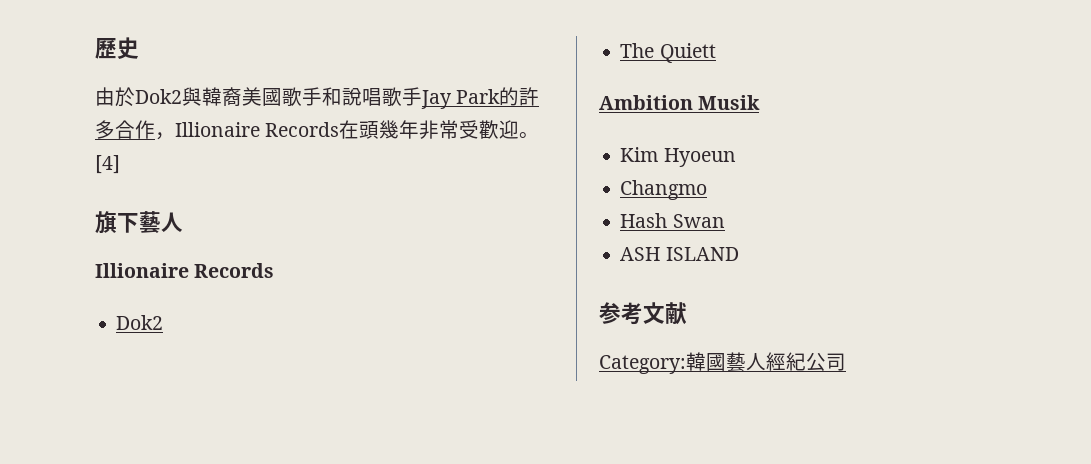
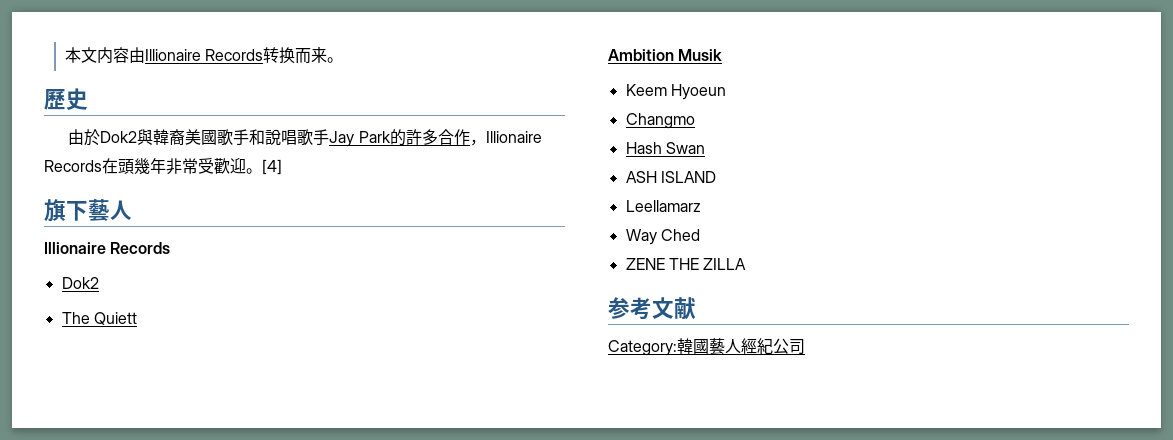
+ 本文内容由Illionaire Records转换而来。
- Kim Hyoeun
+ Keem Hyoeun
+ Leellamarz
+ Way Ched
+ ZENE THE ZILLA

